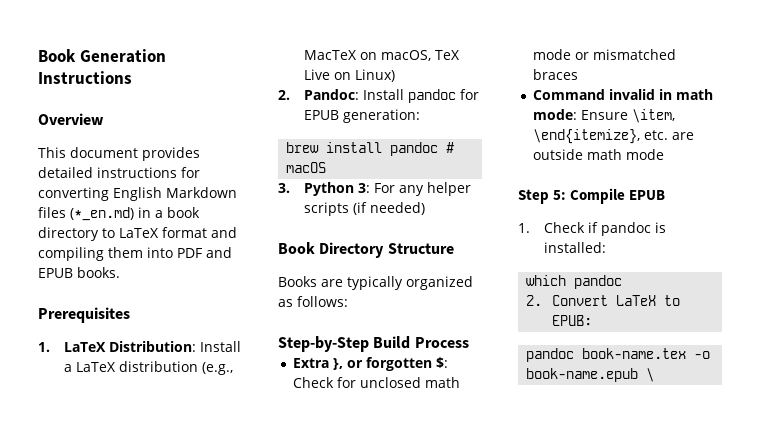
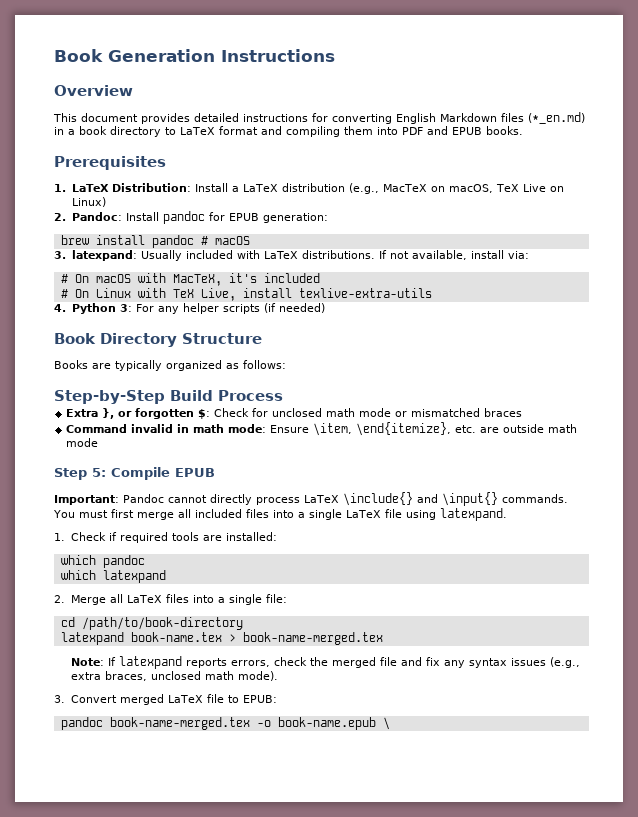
- 3. Python 3: For any helper scripts (if needed)
+ 3. latexpand: Usually included with LaTeX distributions. If not available, install via:
+ # On macOS with MacTeX, it's included
+ # On Linux with TeX Live, install texlive-extra-utils
+ 4. Python 3: For any helper scripts (if needed)
+ Important: Pandoc cannot directly process LaTeX \include{} and \input{} commands. You must first merge all included files into a single LaTeX file using latexpand.
- 1. Check if pandoc is installed:
+ 1. Check if required tools are installed:
- 2. Convert LaTeX to EPUB:
+ which latexpand
+ 2. Merge all LaTeX files into a single file:
+ cd /path/to/book-directory
+ latexpand book-name.tex > book-name-merged.tex
+ Note: If latexpand reports errors, check the merged file and fix any syntax issues (e.g., extra braces, unclosed math mode).
+ 3. Convert merged LaTeX file to EPUB:
- pandoc book-name.tex -o book-name.epub \
+ pandoc book-name-merged.tex -o book-name.epub \

